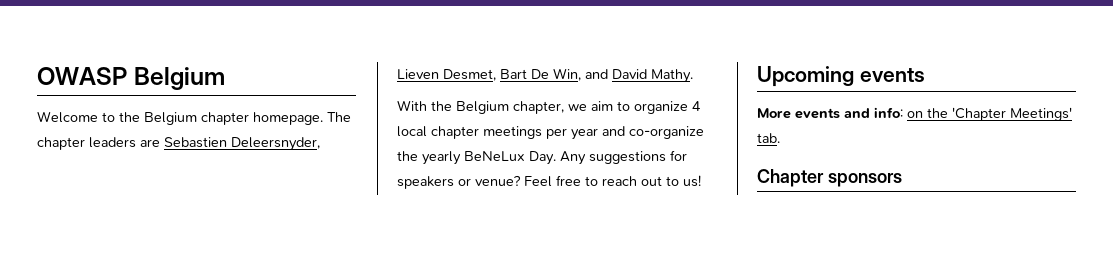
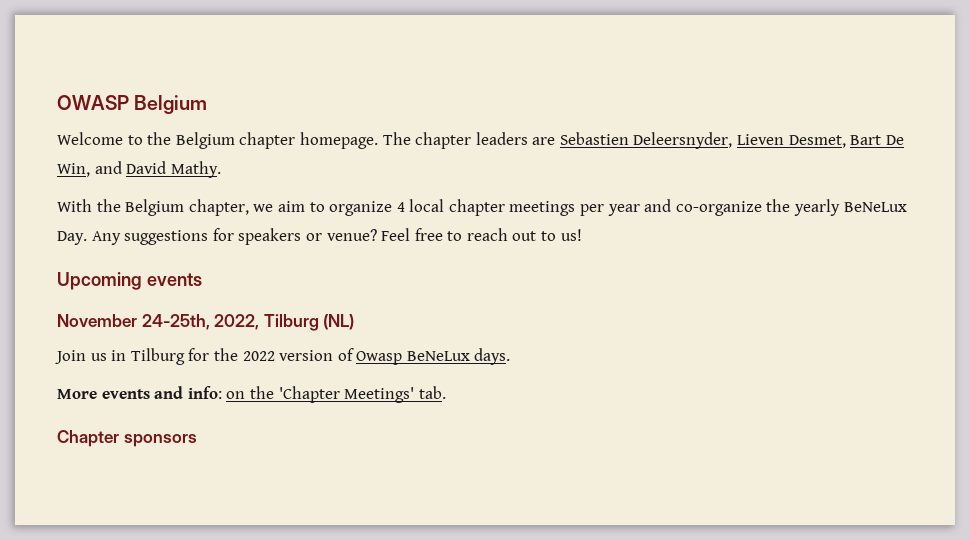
+ November 24-25th, 2022, Tilburg (NL)
+ Join us in Tilburg for the 2022 version of Owasp BeNeLux days.

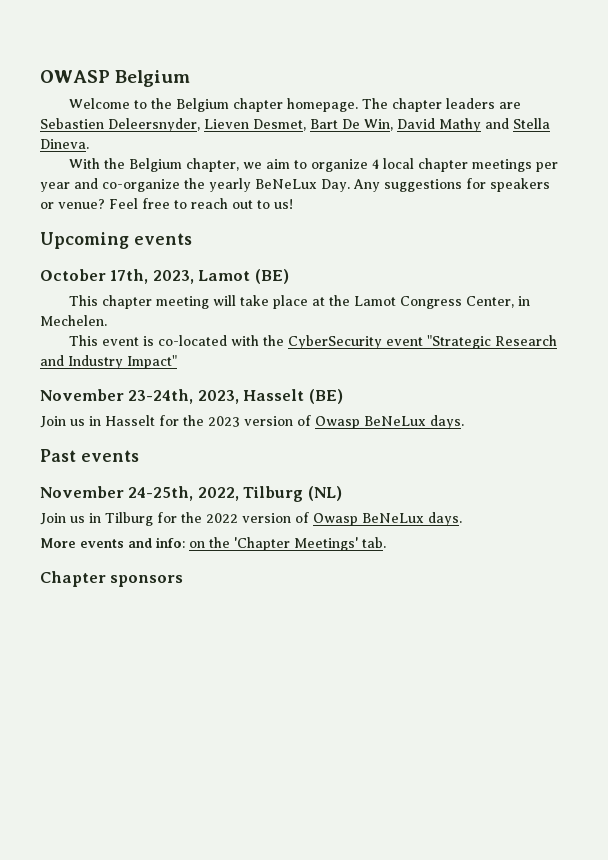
- The chapter leaders are Sebastien Deleersnyder, Lieven Desmet, Bart De Win, and David Mathy.
+ The chapter leaders are Sebastien Deleersnyder, Lieven Desmet, Bart De Win, David Mathy and Stella Dineva.
+ October 17th, 2023, Lamot (BE)
+ This chapter meeting will take place at the Lamot Congress Center, in Mechelen.
+ This event is co-located with the CyberSecurity event "Strategic Research and Industry Impact"
+ November 23-24th, 2023, Hasselt (BE)
+ Join us in Hasselt for the 2023 version of Owasp BeNeLux days.
+ Past events

